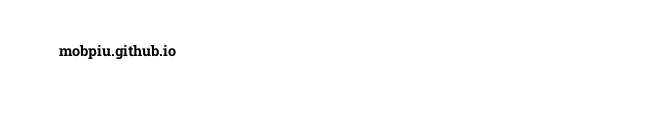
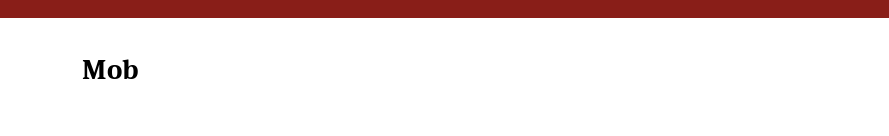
- mobpiu.github.io
+ Mob

